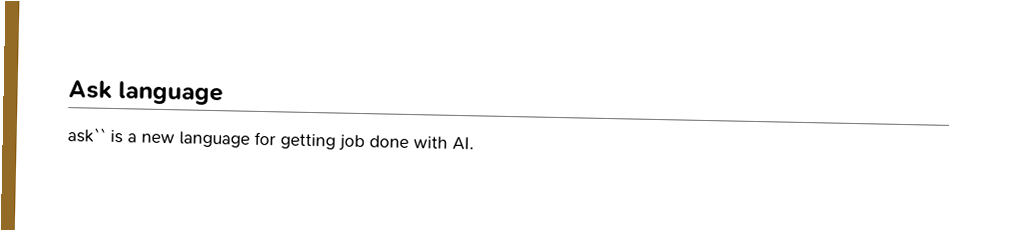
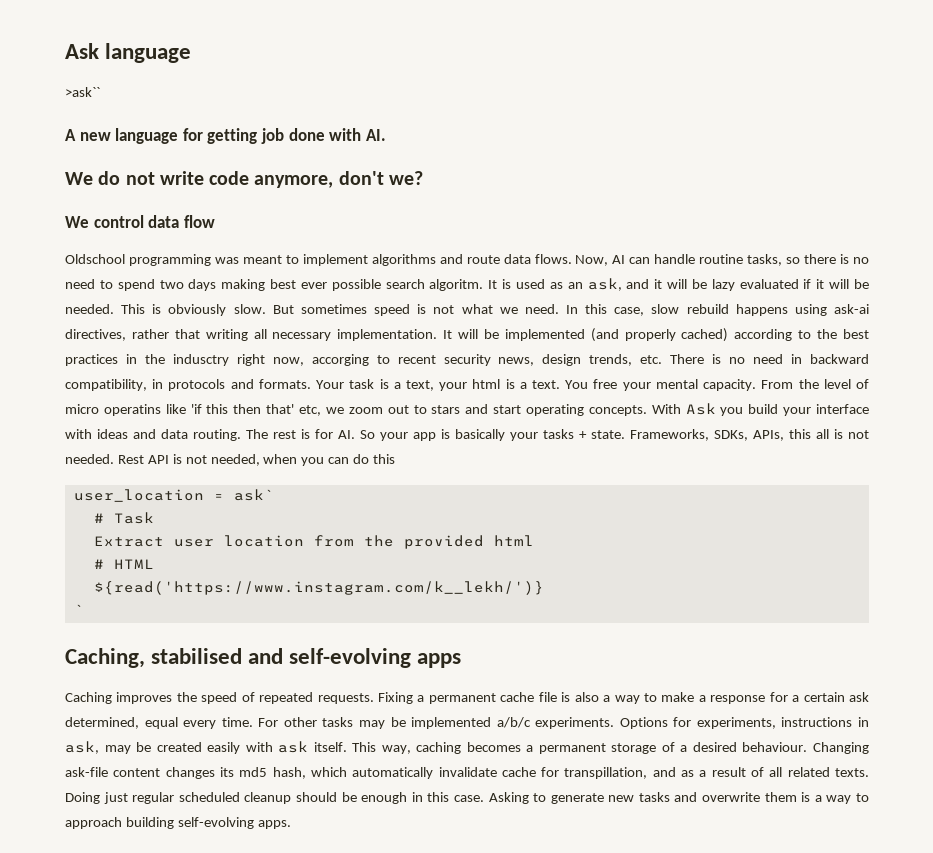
- ask`` is a new language for getting job done with AI.
+ >ask``
+ A new language for getting job done with AI.
+ We do not write code anymore, don't we?
+ We control data flow
+ Oldschool programming was meant to implement algorithms and route data flows. Now, AI can handle routine tasks, so there is no need to spend two days making best ever possible search algoritm. It is used as an ask, and it will be lazy evaluated if it will be needed. This is obviously slow. But sometimes speed is not what we need. In this case, slow rebuild happens using ask-ai directives, rather that writing all necessary implementation. It will be implemented (and properly cached) according to the best practices in the indusctry right now, accorging to recent security news, design trends, etc. There is no need in backward compatibility, in protocols and formats. Your task is a text, your html is a text. You free your mental capacity. From the level of micro operatins like 'if this then that' etc, we zoom out to stars and start operating concepts. With Ask you build your interface with ideas and data routing. The rest is for AI. So your app is basically your tasks + state. Frameworks, SDKs, APIs, this all is not needed. Rest API is not needed, when you can do this
+ user_location = ask`
+ # Task
+ Extract user location from the provided html
+ # HTML
+ ${read('https://www.instagram.com/k__lekh/')}
+ `
+ Caching, stabilised and self-evolving apps
+ Caching improves the speed of repeated requests. Fixing a permanent cache file is also a way to make a response for a certain ask determined, equal every time. For other tasks may be implemented a/b/c experiments. Options for experiments, instructions in ask, may be created easily with ask itself. This way, caching becomes a permanent storage of a desired behaviour. Changing ask-file content changes its md5 hash, which automatically invalidate cache for transpillation, and as a result of all related texts. Doing just regular scheduled cleanup should be enough in this case. Asking to generate new tasks and overwrite them is a way to approach building self-evolving apps.

